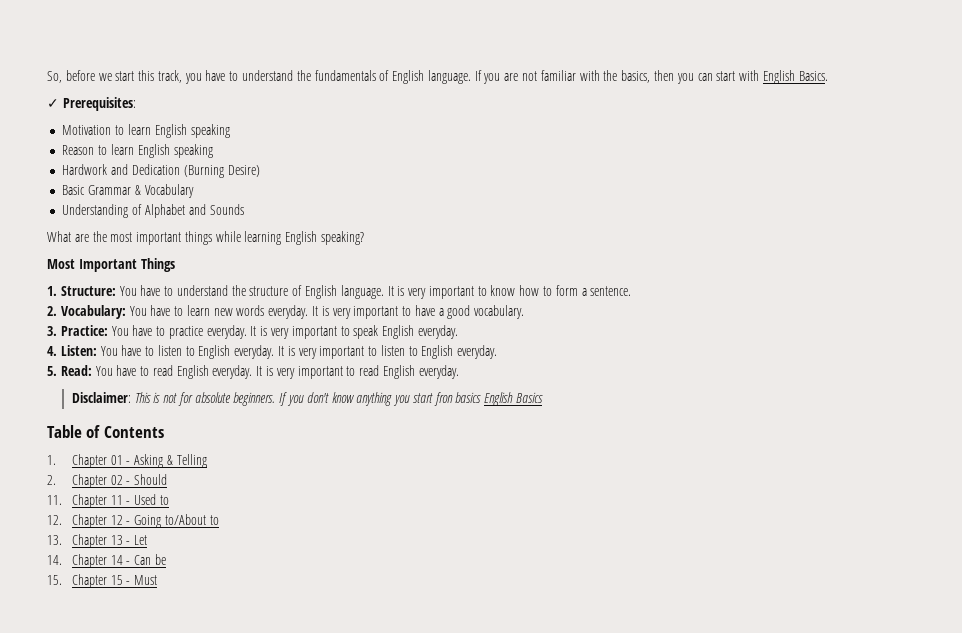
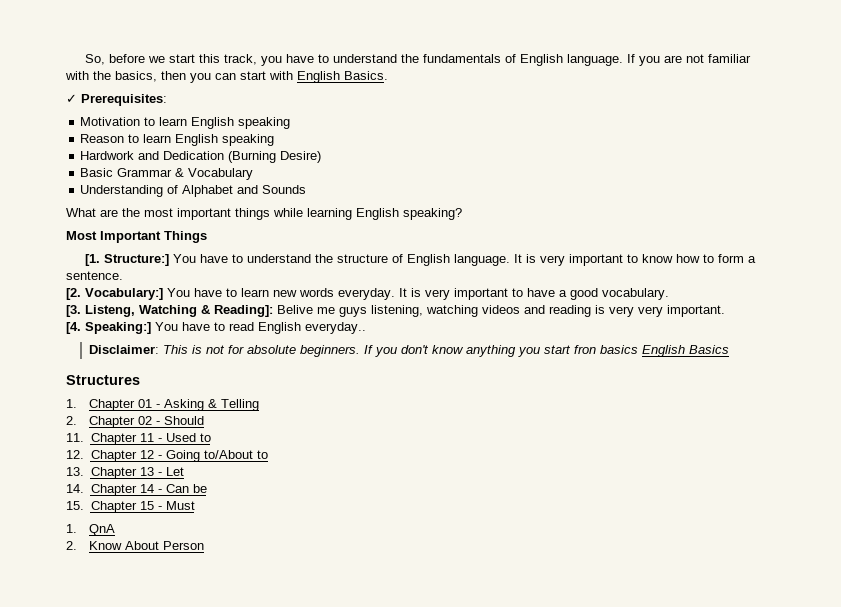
- 1. Structure: You have to understand the structure of English language.
+ [1. Structure:] You have to understand the structure of English language.
- 2. Vocabulary: You have to learn new words everyday.
+ [2. Vocabulary:] You have to learn new words everyday.
- 3. Practice: You have to practice everyday. It is very important to speak English everyday.
- 4. Listen: You have to listen to English everyday. It is very important to listen to English everyday.
- 5. Read: You have to read English everyday. It is very important to read English everyday.
+ [3. Listeng, Watching & Reading]: Belive me guys listening, watching videos and reading is very very important.
+ [4. Speaking:] You have to read English everyday..
- Table of Contents
+ Structures
+ 1. QnA
+ 2. Know About Person

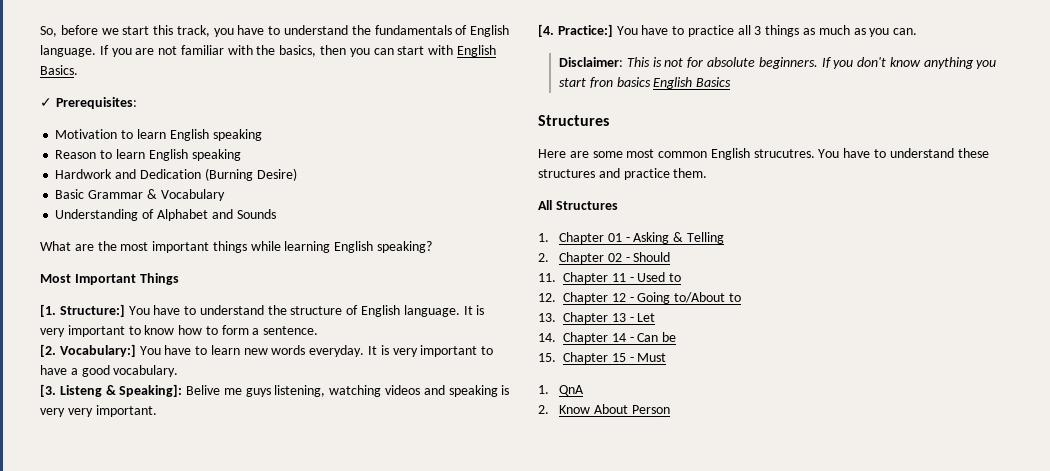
- [3. Listeng, Watching & Reading]: Belive me guys listening, watching videos and reading is very very important.
+ [3. Listeng & Speaking]: Belive me guys listening, watching videos and speaking is very very important.
- [4. Speaking:] You have to read English everyday..
+ [4. Practice:] You have to practice all 3 things as much as you can.
+ Here are some most common English strucutres. You have to understand these structures and practice them.
+ All Structures

